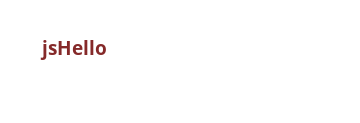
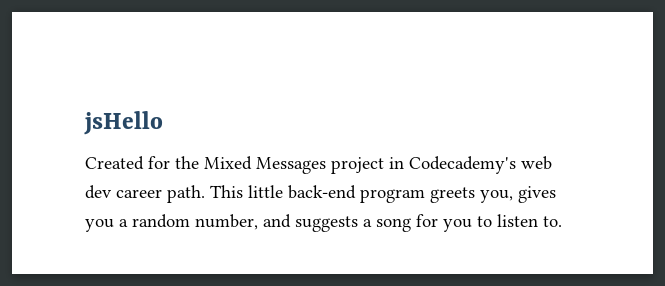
+ Created for the Mixed Messages project in Codecademy's web dev career path. This little back-end program greets you, gives you a random number, and suggests a song for you to listen to.

